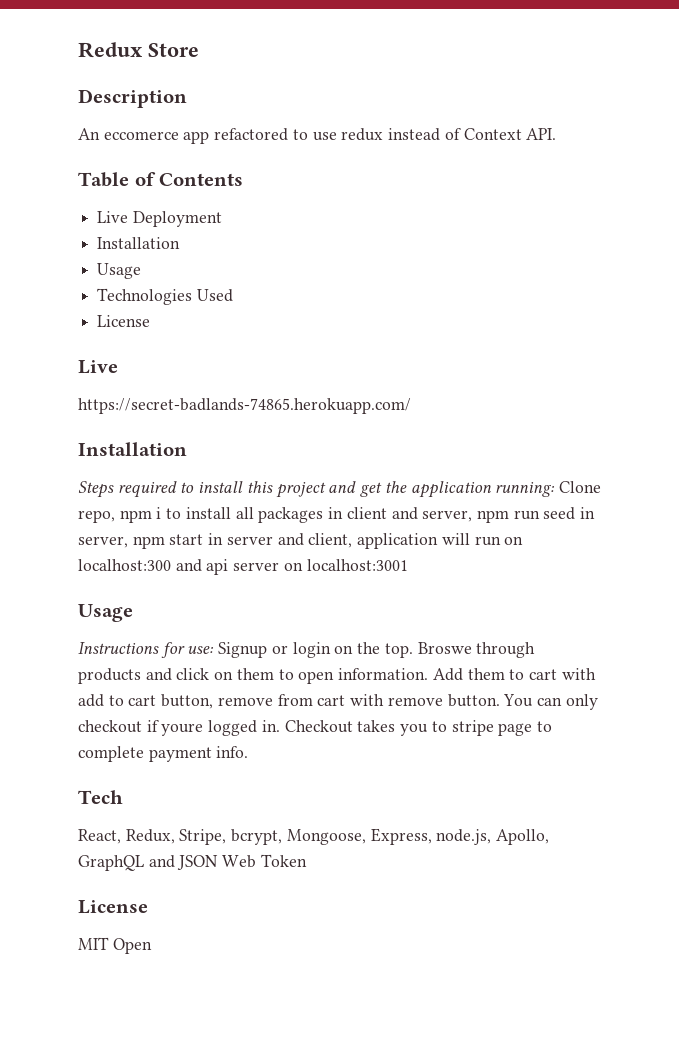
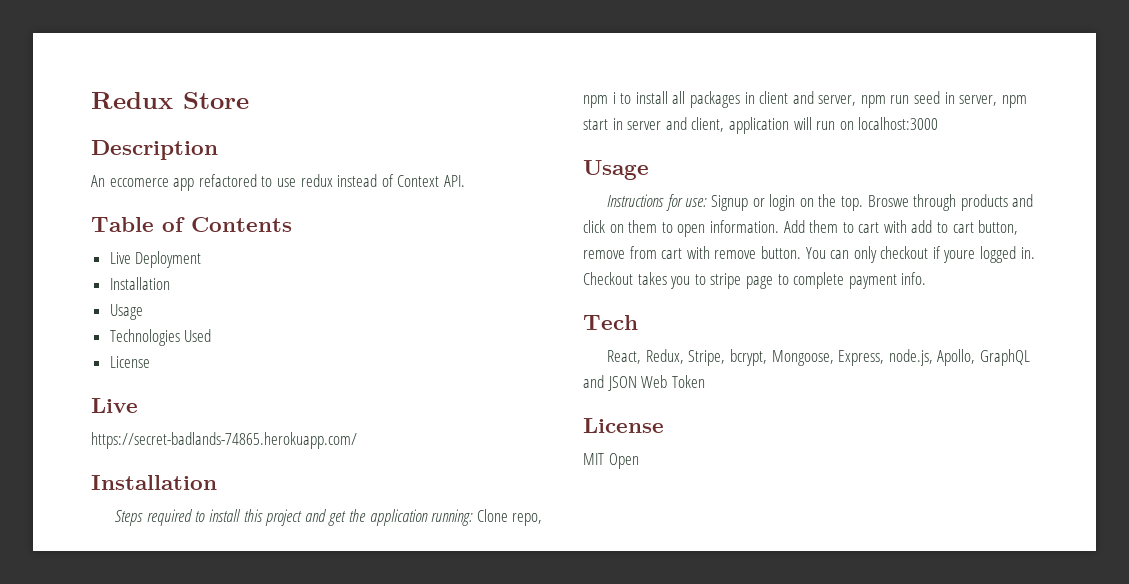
- Steps required to install this project and get the application running: Clone repo, npm i to install all packages in client and server, npm run seed in server, npm start in server and client, application will run on localhost:300 and api server on localhost:3001
+ Steps required to install this project and get the application running: Clone repo, npm i to install all packages in client and server, npm run seed in server, npm start in server and client, application will run on localhost:3000

